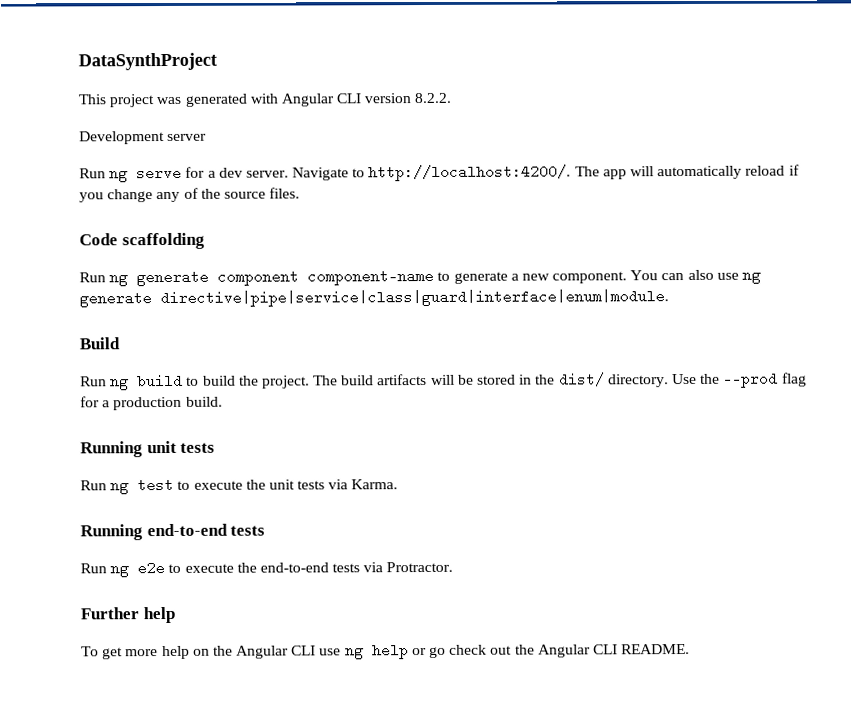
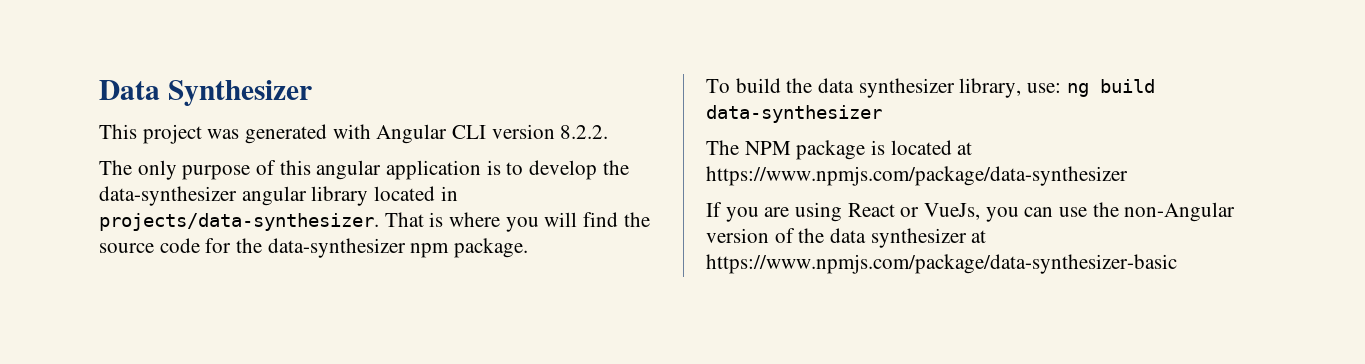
- DataSynthProject
+ Data Synthesizer
- Development server
- Run ng serve for a dev server. Navigate to http://localhost:4200/. The app will automatically reload if you change any of the source files.
- Code scaffolding
- Run ng generate component component-name to generate a new component. You can also use ng generate directive|pipe|service|class|guard|interface|enum|module.
- Build
- Run ng build to build the project. The build artifacts will be stored in the dist/ directory. Use the --prod flag for a production build.
- Running unit tests
- Run ng test to execute the unit tests via Karma.
- Running end-to-end tests
- Run ng e2e to execute the end-to-end tests via Protractor.
- Further help
- To get more help on the Angular CLI use ng help or go check out the Angular CLI README.
+ The only purpose of this angular application is to develop the data-synthesizer angular library located in projects/data-synthesizer. That is where you will find the source code for the data-synthesizer npm package.
+ To build the data synthesizer library, use: ng build data-synthesizer
+ The NPM package is located at https://www.npmjs.com/package/data-synthesizer
+ If you are using React or VueJs, you can use the non-Angular version of the data synthesizer at https://www.npmjs.com/package/data-synthesizer-basic

